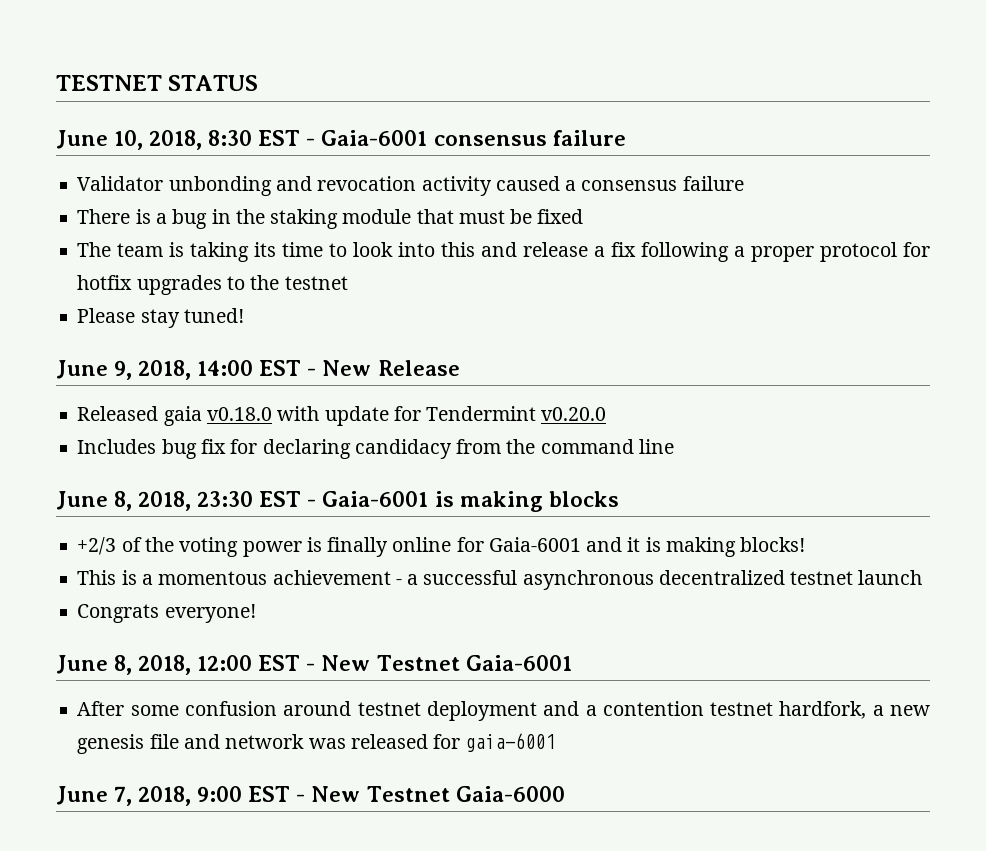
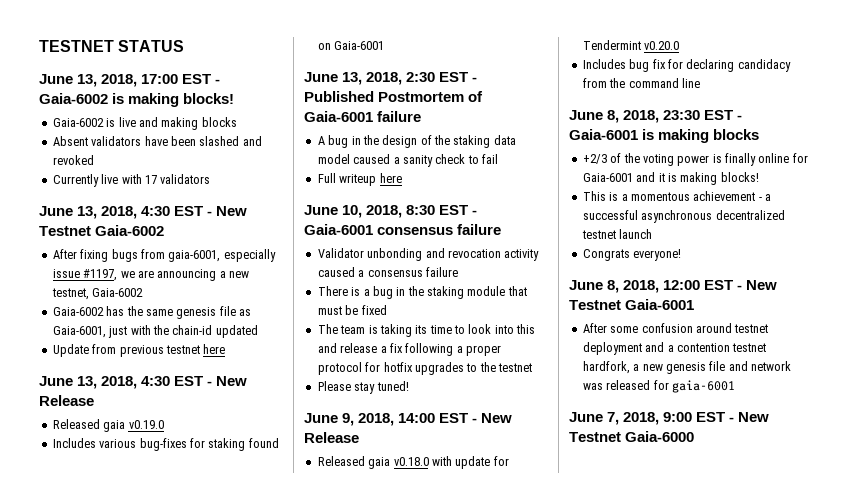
+ June 13, 2018, 17:00 EST - Gaia-6002 is making blocks!
+ Gaia-6002 is live and making blocks
+ Absent validators have been slashed and revoked
+ Currently live with 17 validators
+ June 13, 2018, 4:30 EST - New Testnet Gaia-6002
+ After fixing bugs from gaia-6001, especially issue #1197, we are announcing a new testnet, Gaia-6002
+ Gaia-6002 has the same genesis file as Gaia-6001, just with the chain-id updated
+ Update from previous testnet here
+ June 13, 2018, 4:30 EST - New Release
+ Released gaia v0.19.0
+ Includes various bug-fixes for staking found on Gaia-6001
+ June 13, 2018, 2:30 EST - Published Postmortem of Gaia-6001 failure
+ A bug in the design of the staking data model caused a sanity check to fail
+ Full writeup here

